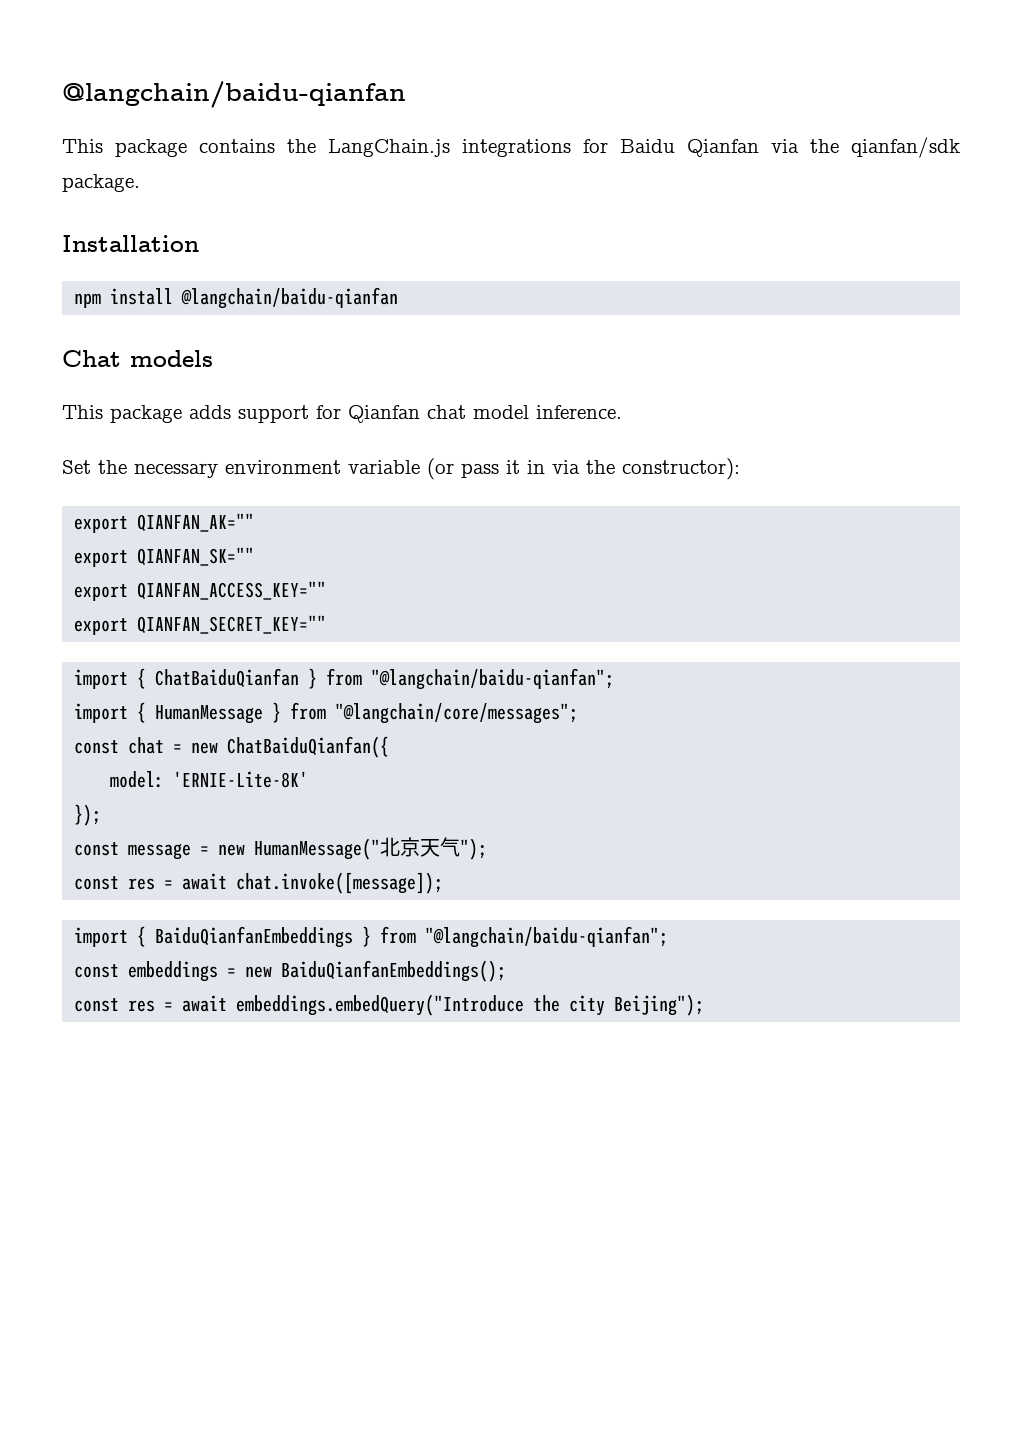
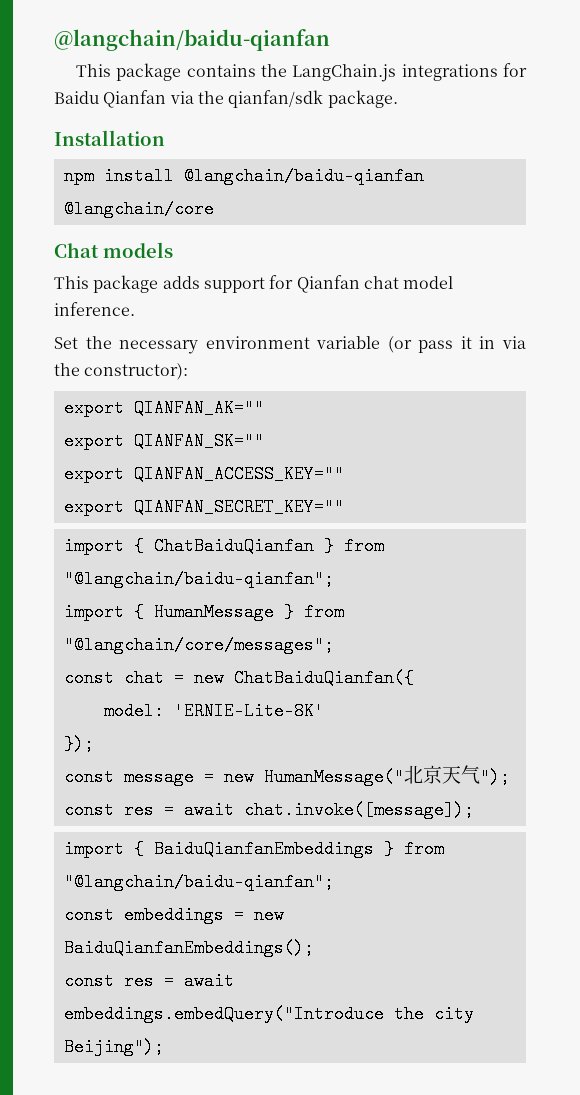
- npm install @langchain/baidu-qianfan
+ npm install @langchain/baidu-qianfan @langchain/core

